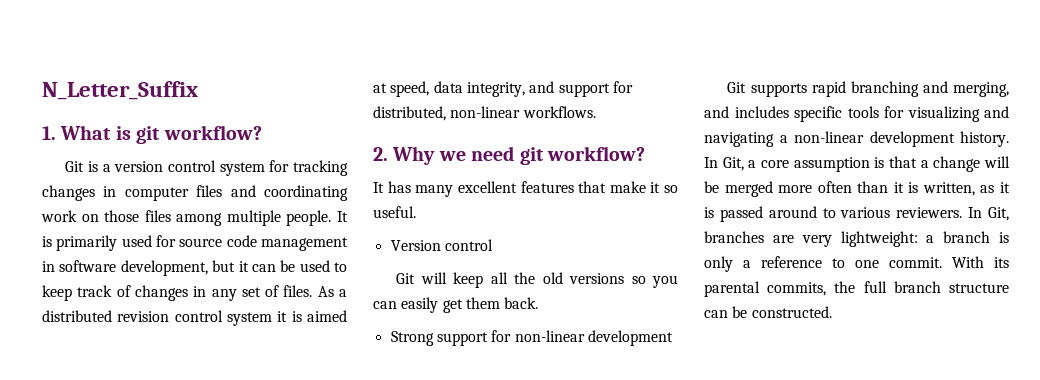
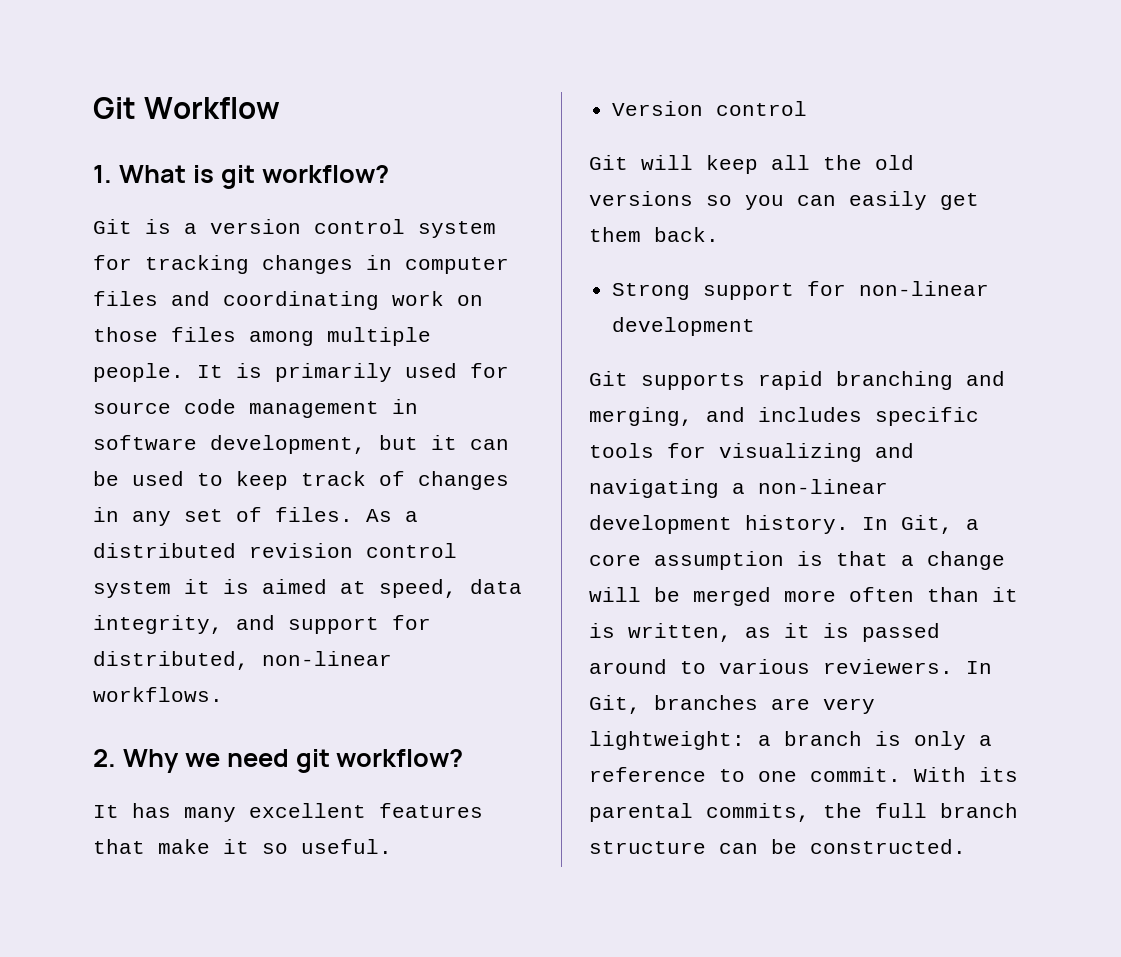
- N_Letter_Suffix
+ Git Workflow

